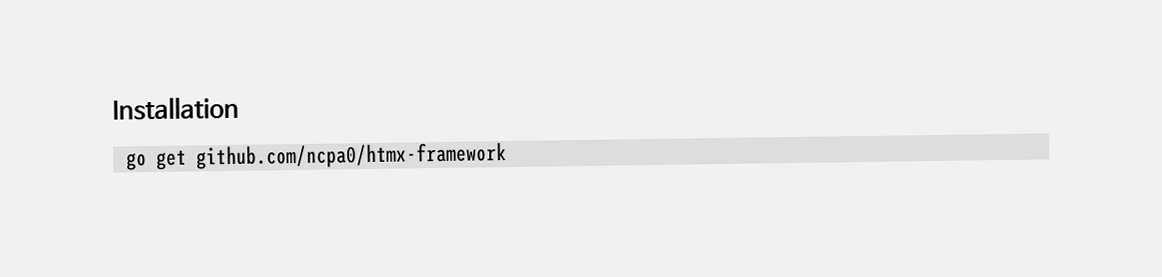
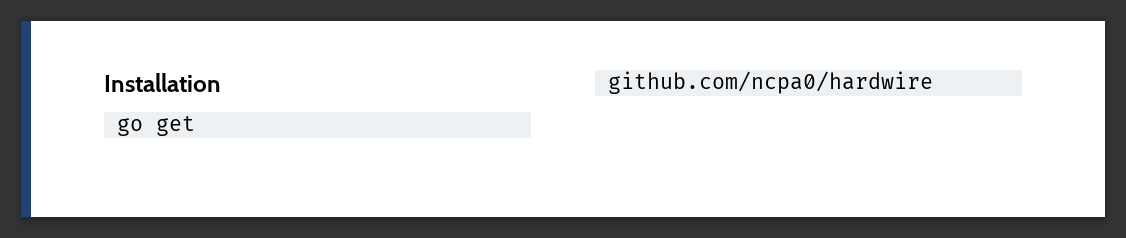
- go get github.com/ncpa0/htmx-framework
+ go get github.com/ncpa0/hardwire

